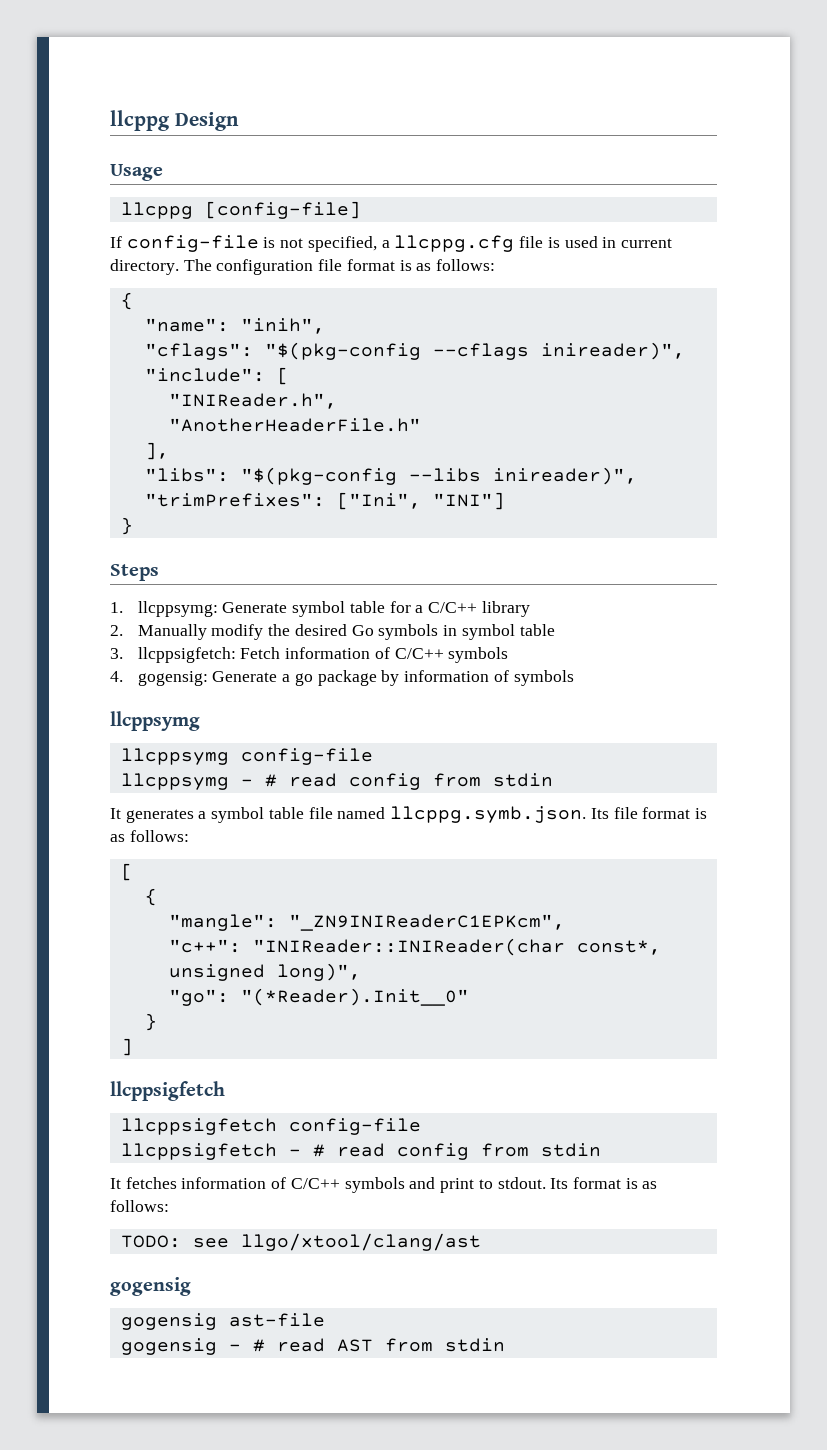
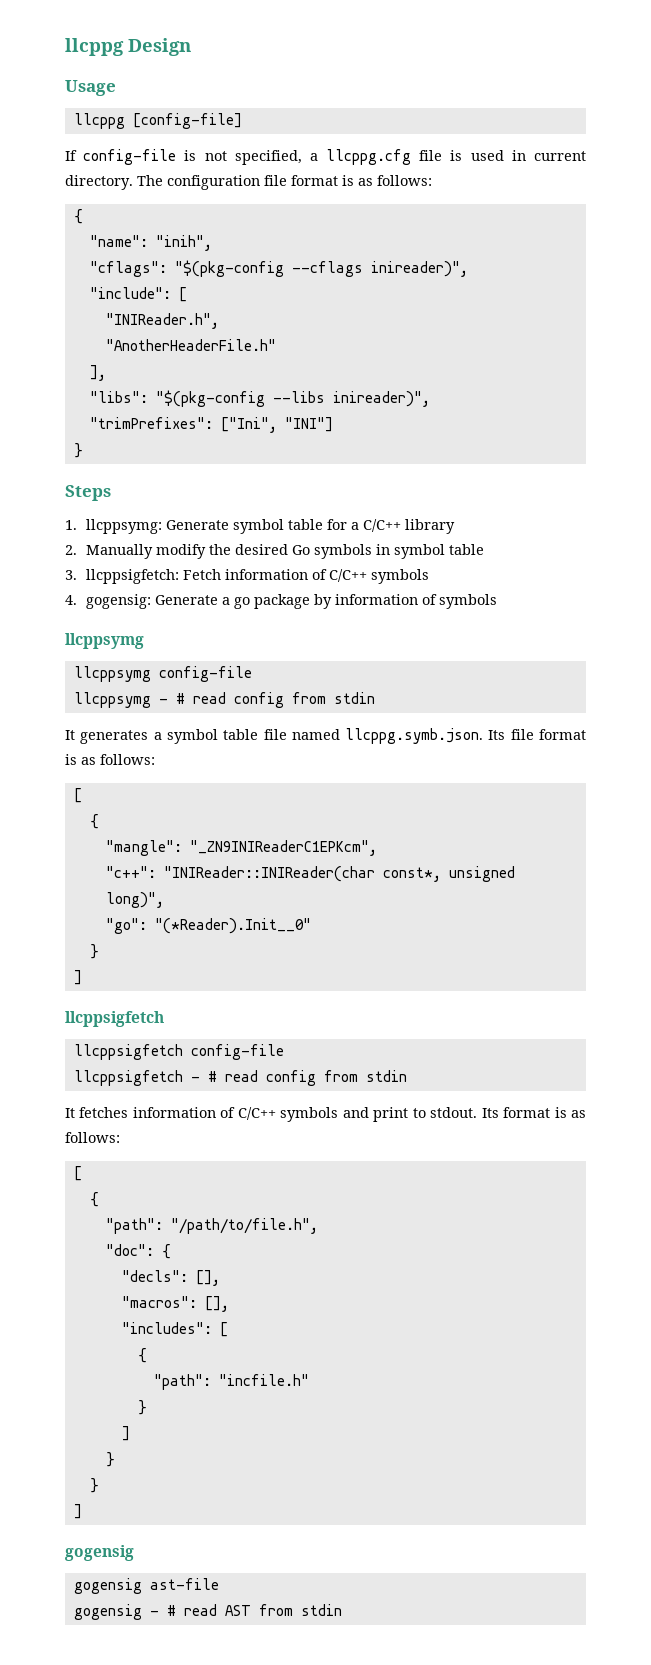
  Its format is as follows:
- TODO: see llgo/xtool/clang/ast
+ [
+ {
+ "path": "/path/to/file.h",
+ "doc": {
+ "decls": [],
+ "macros": [],
+ "includes": [
+ {
+ "path": "incfile.h"
+ }
+ ]
+ }
+ }
+ ]

